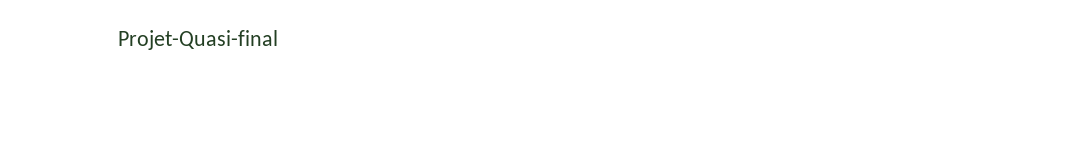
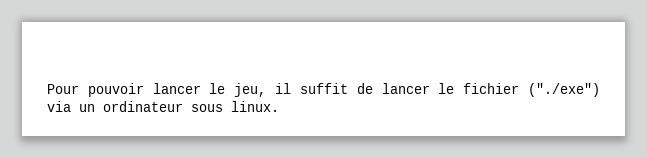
- Projet-Quasi-final
+ Pour pouvoir lancer le jeu, il suffit de lancer le fichier ("./exe") via un ordinateur sous linux.

